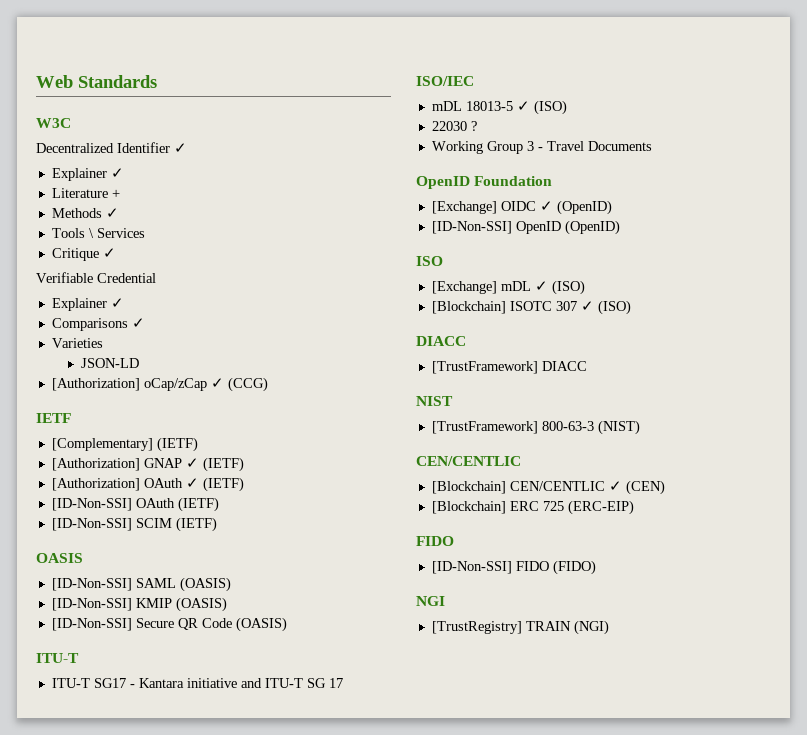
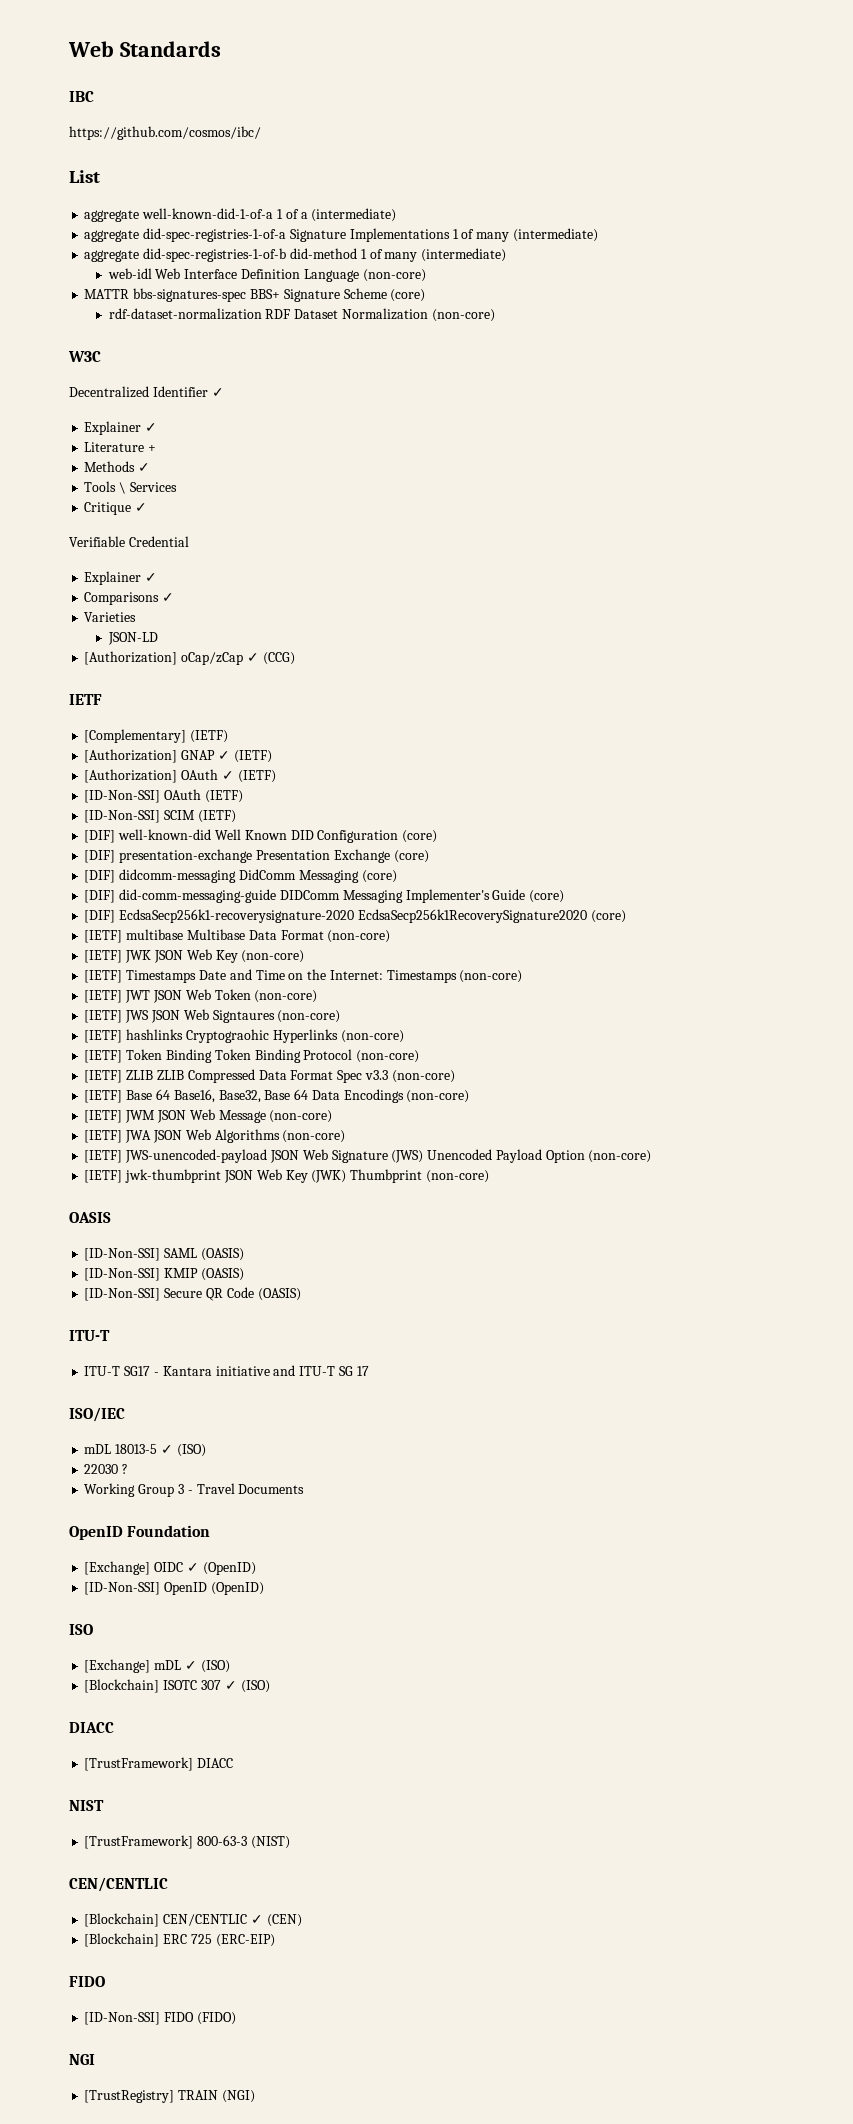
+ IBC
+ https://github.com/cosmos/ibc/
+ List
+ aggregate well-known-did-1-of-a 1 of a (intermediate)
+ aggregate did-spec-registries-1-of-a Signature Implementations 1 of many (intermediate)
+ aggregate did-spec-registries-1-of-b did-method 1 of many (intermediate)
+ web-idl Web Interface Definition Language (non-core)
+ MATTR bbs-signatures-spec BBS+ Signature Scheme (core)
+ rdf-dataset-normalization RDF Dataset Normalization (non-core)
+ [DIF] well-known-did Well Known DID Configuration (core)
+ [DIF] presentation-exchange Presentation Exchange (core)
+ [DIF] didcomm-messaging DidComm Messaging (core)
+ [DIF] did-comm-messaging-guide DIDComm Messaging Implementer's Guide (core)
+ [DIF] EcdsaSecp256k1-recoverysignature-2020 EcdsaSecp256k1RecoverySignature2020 (core)
+ [IETF] multibase Multibase Data Format (non-core)
+ [IETF] JWK JSON Web Key (non-core)
+ [IETF] Timestamps Date and Time on the Internet: Timestamps (non-core)
+ [IETF] JWT JSON Web Token (non-core)
+ [IETF] JWS JSON Web Signtaures (non-core)
+ [IETF] hashlinks Cryptograohic Hyperlinks (non-core)
+ [IETF] Token Binding Token Binding Protocol (non-core)
+ [IETF] ZLIB ZLIB Compressed Data Format Spec v3.3 (non-core)
+ [IETF] Base 64 Base16, Base32, Base 64 Data Encodings (non-core)
+ [IETF] JWM JSON Web Message (non-core)
+ [IETF] JWA JSON Web Algorithms (non-core)
+ [IETF] JWS-unencoded-payload JSON Web Signature (JWS) Unencoded Payload Option (non-core)
+ [IETF] jwk-thumbprint JSON Web Key (JWK) Thumbprint (non-core)

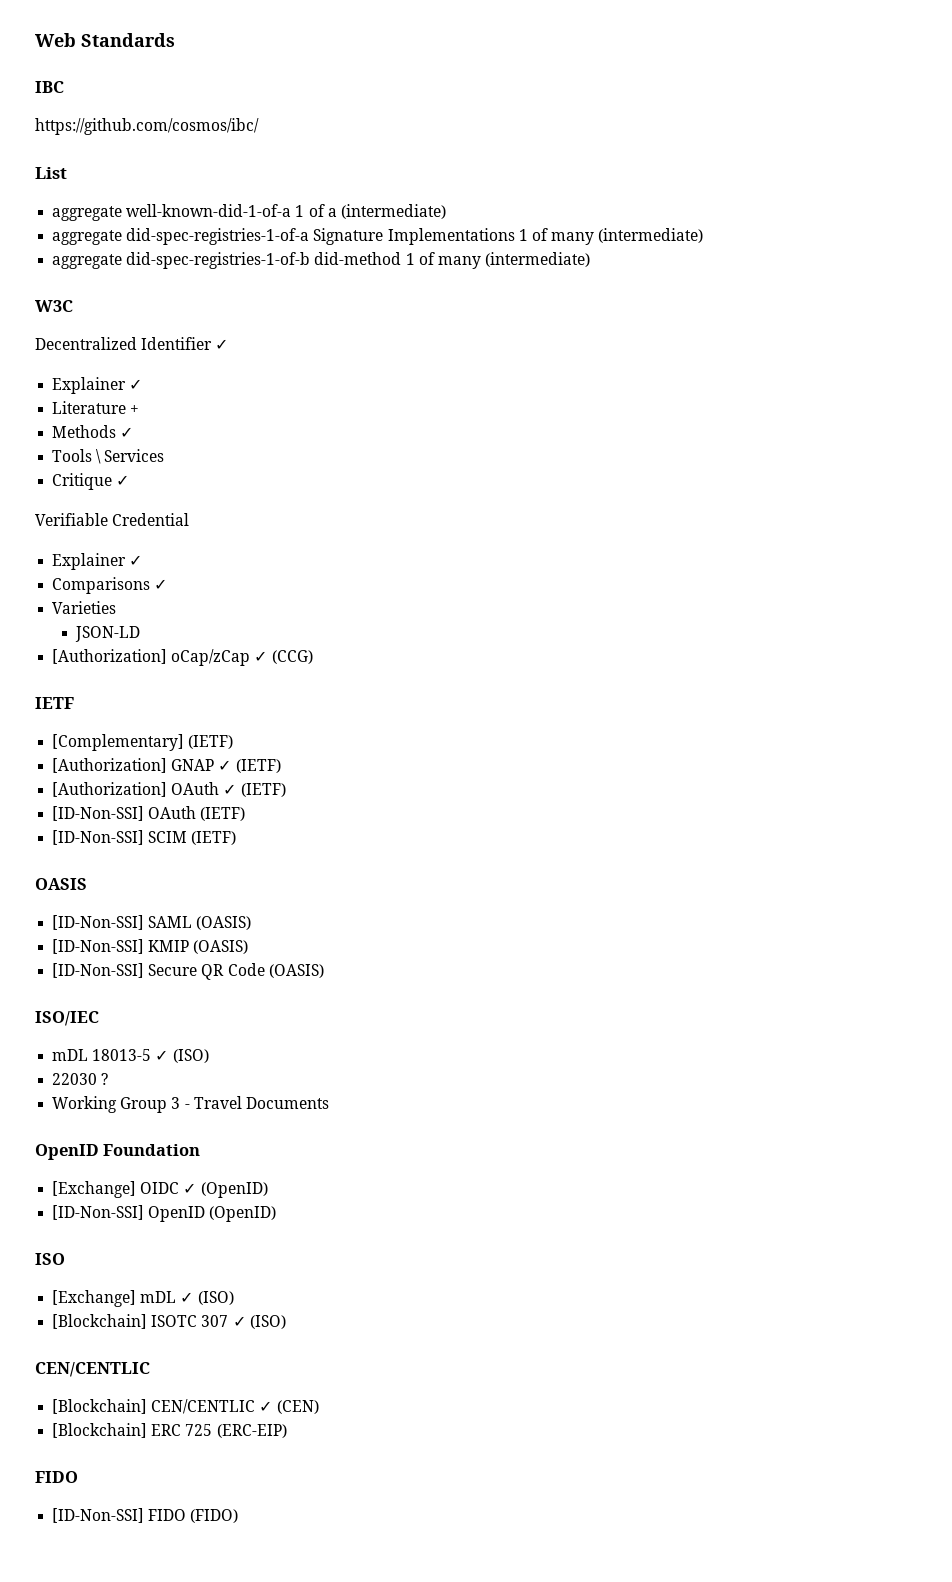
- web-idl Web Interface Definition Language (non-core)
- MATTR bbs-signatures-spec BBS+ Signature Scheme (core)
- rdf-dataset-normalization RDF Dataset Normalization (non-core)
- [DIF] well-known-did Well Known DID Configuration (core)
- [DIF] presentation-exchange Presentation Exchange (core)
- [DIF] didcomm-messaging DidComm Messaging (core)
- [DIF] did-comm-messaging-guide DIDComm Messaging Implementer's Guide (core)
- [DIF] EcdsaSecp256k1-recoverysignature-2020 EcdsaSecp256k1RecoverySignature2020 (core)
- [IETF] multibase Multibase Data Format (non-core)
- [IETF] JWK JSON Web Key (non-core)
- [IETF] Timestamps Date and Time on the Internet: Timestamps (non-core)
- [IETF] JWT JSON Web Token (non-core)
- [IETF] JWS JSON Web Signtaures (non-core)
- [IETF] hashlinks Cryptograohic Hyperlinks (non-core)
- [IETF] Token Binding Token Binding Protocol (non-core)
- [IETF] ZLIB ZLIB Compressed Data Format Spec v3.3 (non-core)
- [IETF] Base 64 Base16, Base32, Base 64 Data Encodings (non-core)
- [IETF] JWM JSON Web Message (non-core)
- [IETF] JWA JSON Web Algorithms (non-core)
- [IETF] JWS-unencoded-payload JSON Web Signature (JWS) Unencoded Payload Option (non-core)
- [IETF] jwk-thumbprint JSON Web Key (JWK) Thumbprint (non-core)
  [ID-Non-SSI] Secure QR Code (OASIS)
- ITU-T
- ITU-T SG17 - Kantara initiative and ITU-T SG 17
  [Blockchain] ISOTC 307 ✓ (ISO)
- DIACC
- [TrustFramework] DIACC
- NIST
- [TrustFramework] 800-63-3 (NIST)
- NGI
- [TrustRegistry] TRAIN (NGI)

